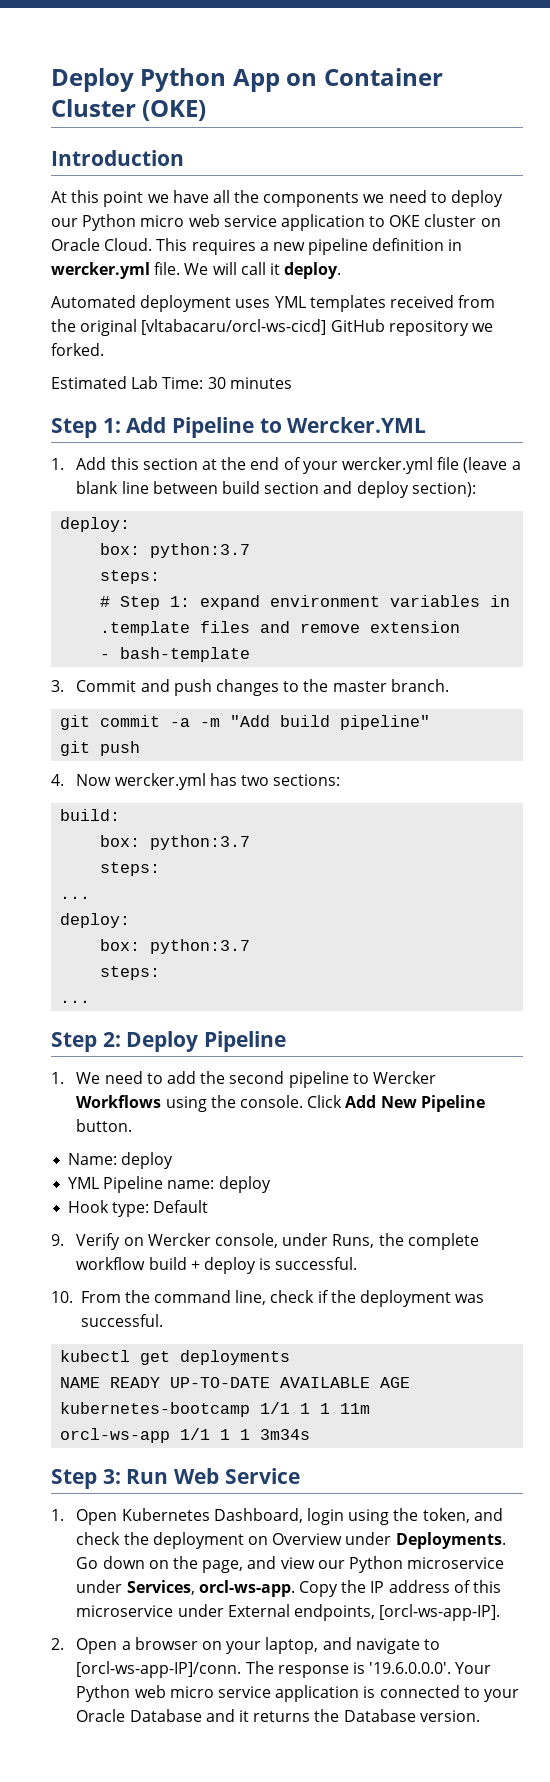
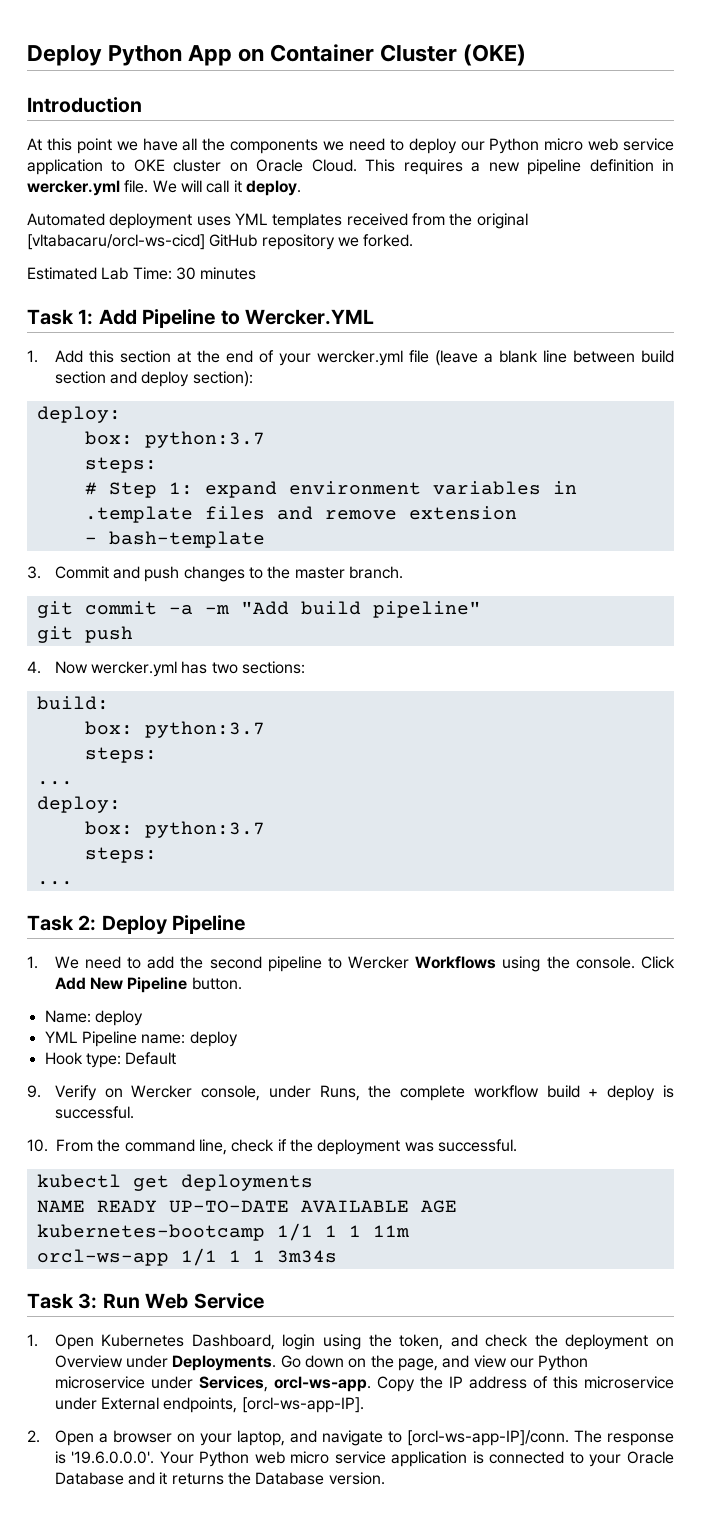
- Step 1: Add Pipeline to Wercker.YML
+ Task 1: Add Pipeline to Wercker.YML
- Step 2: Deploy Pipeline
+ Task 2: Deploy Pipeline
- Step 3: Run Web Service
+ Task 3: Run Web Service

